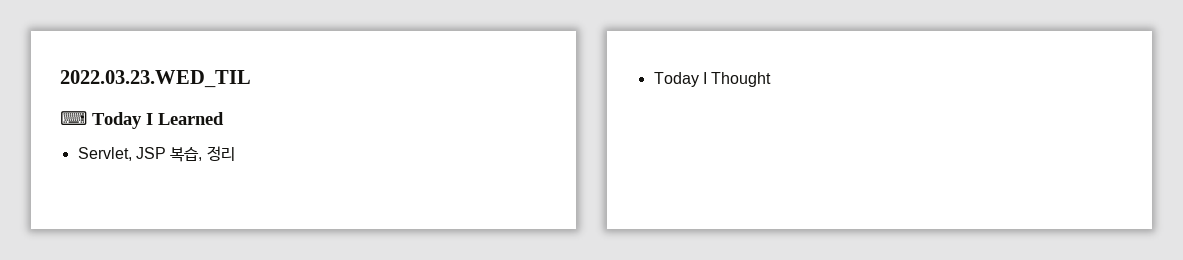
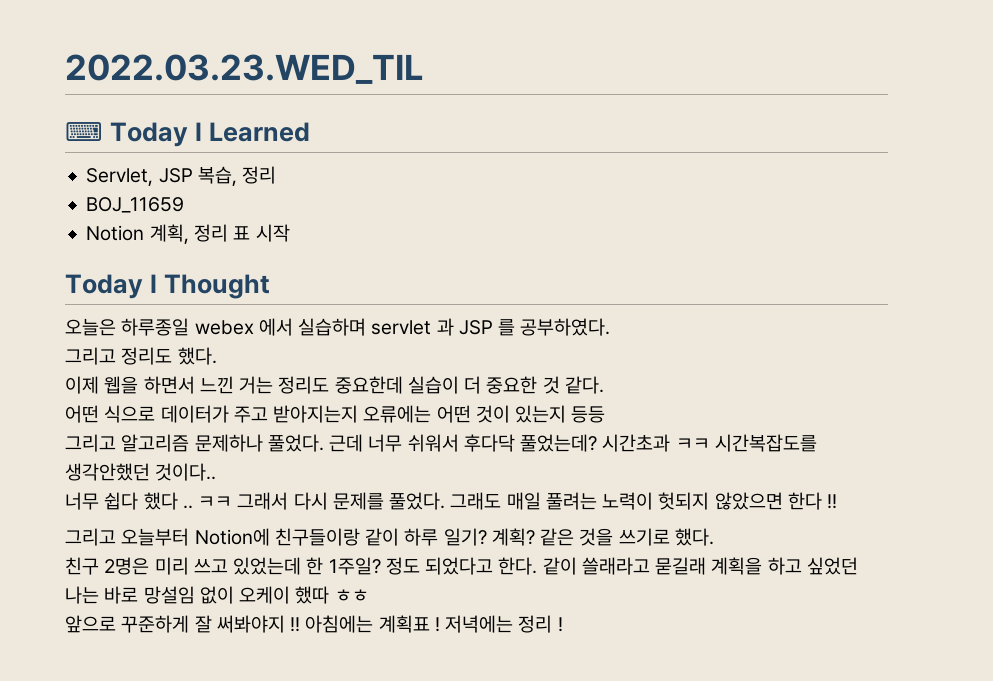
+ BOJ_11659
+ Notion 계획, 정리 표 시작
  Today I Thought
+ 오늘은 하루종일 webex 에서 실습하며 servlet 과 JSP 를 공부하였다.
+ 그리고 정리도 했다.
+ 이제 웹을 하면서 느낀 거는 정리도 중요한데 실습이 더 중요한 것 같다.
+ 어떤 식으로 데이터가 주고 받아지는지 오류에는 어떤 것이 있는지 등등
+ 그리고 알고리즘 문제하나 풀었다. 근데 너무 쉬워서 후다닥 풀었는데? 시간초과 ㅋㅋ 시간복잡도를 생각안했던 것이다..
+ 너무 쉽다 했다 .. ㅋㅋ 그래서 다시 문제를 풀었다. 그래도 매일 풀려는 노력이 헛되지 않았으면 한다 !!
+ 그리고 오늘부터 Notion에 친구들이랑 같이 하루 일기? 계획? 같은 것을 쓰기로 했다.
+ 친구 2명은 미리 쓰고 있었는데 한 1주일? 정도 되었다고 한다. 같이 쓸래라고 묻길래 계획을 하고 싶었던 나는 바로 망설임 없이 오케이 했따 ㅎㅎ
+ 앞으로 꾸준하게 잘 써봐야지 !! 아침에는 계획표 ! 저녁에는 정리 !

